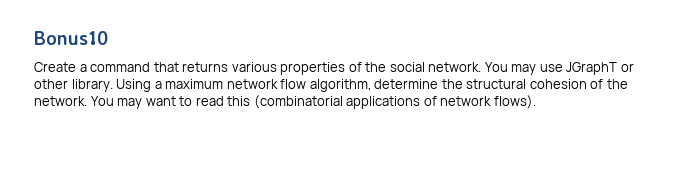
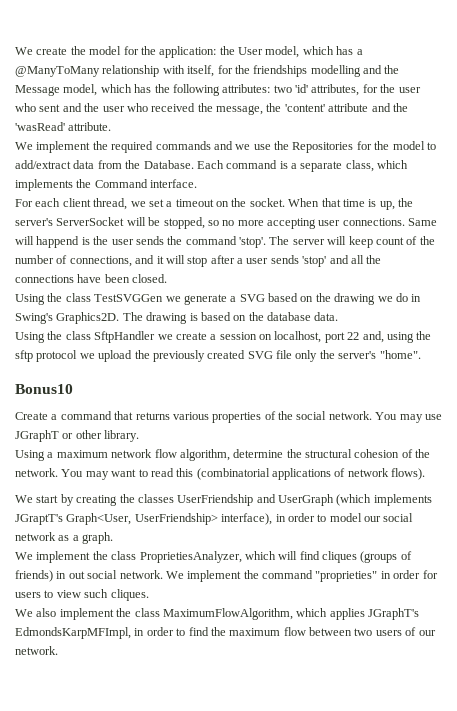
+ We create the model for the application: the User model, which has a @ManyToMany relationship with itself, for the friendships modelling and the Message model, which has the following attributes: two 'id' attributes, for the user who sent and the user who received the message, the 'content' attribute and the 'wasRead' attribute.
+ We implement the required commands and we use the Repositories for the model to add/extract data from the Database. Each command is a separate class, which implements the Command interface.
+ For each client thread, we set a timeout on the socket. When that time is up, the server's ServerSocket will be stopped, so no more accepting user connections. Same will happend is the user sends the command 'stop'. The server will keep count of the number of connections, and it will stop after a user sends 'stop' and all the connections have been closed.
+ Using the class TestSVGGen we generate a SVG based on the drawing we do in Swing's Graphics2D. The drawing is based on the database data.
+ Using the class SftpHandler we create a session on localhost, port 22 and, using the sftp protocol we upload the previously created SVG file only the server's "home".
- You may use JGraphT or other library. Using a maximum network flow algorithm, determine the structural cohesion of the network.
+ You may use JGraphT or other library.
+ Using a maximum network flow algorithm, determine the structural cohesion of the network.
+ We start by creating the classes UserFriendship and UserGraph (which implements JGraptT's Graph<User, UserFriendship> interface), in order to model our social network as a graph.
+ We implement the class ProprietiesAnalyzer, which will find cliques (groups of friends) in out social network. We implement the command "proprieties" in order for users to view such cliques.
+ We also implement the class MaximumFlowAlgorithm, which applies JGraphT's EdmondsKarpMFImpl, in order to find the maximum flow between two users of our network.

